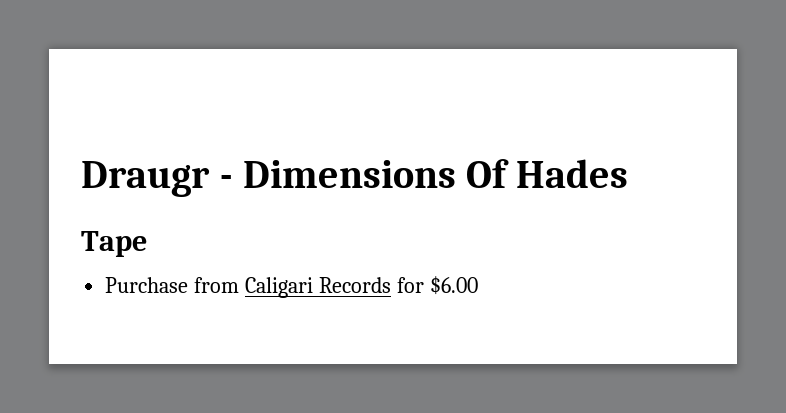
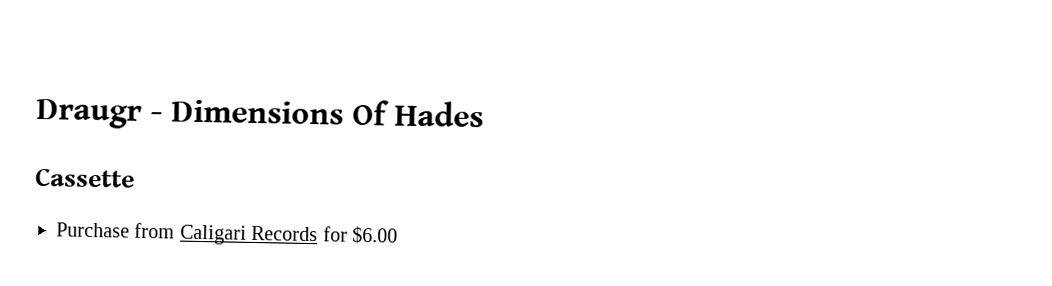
- Tape
+ Cassette

